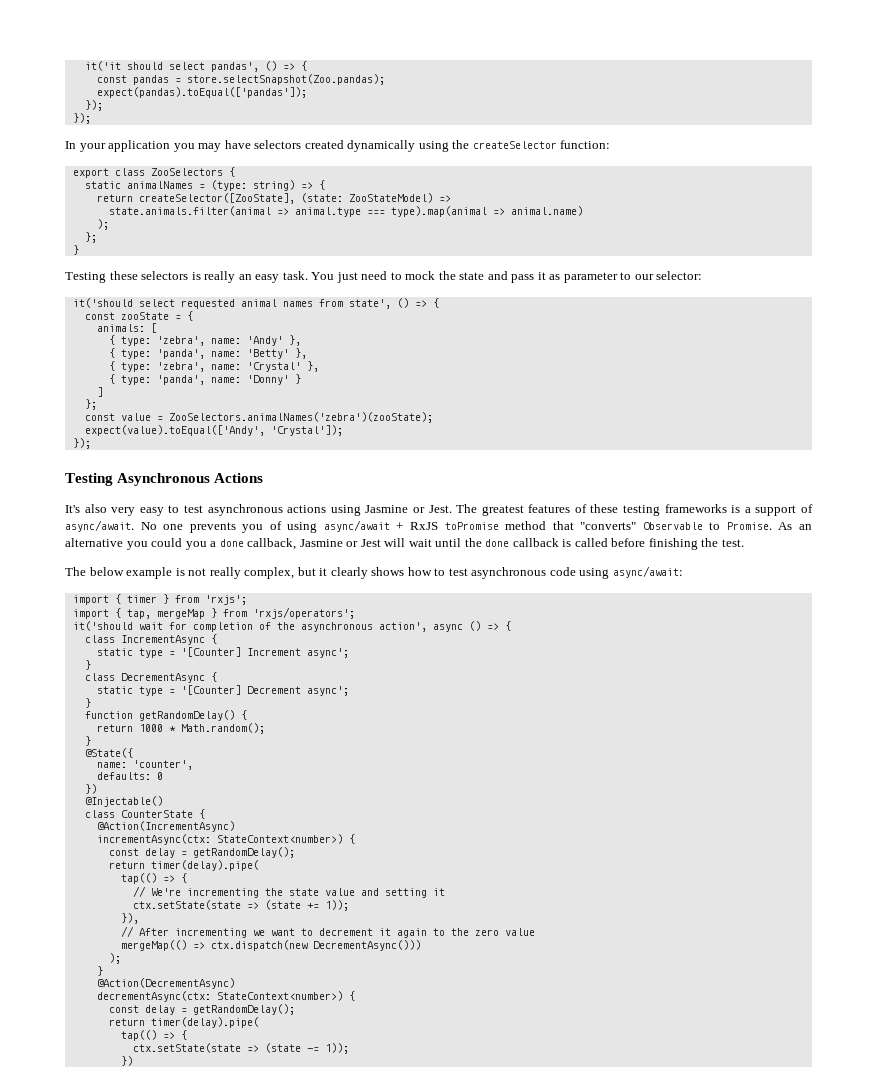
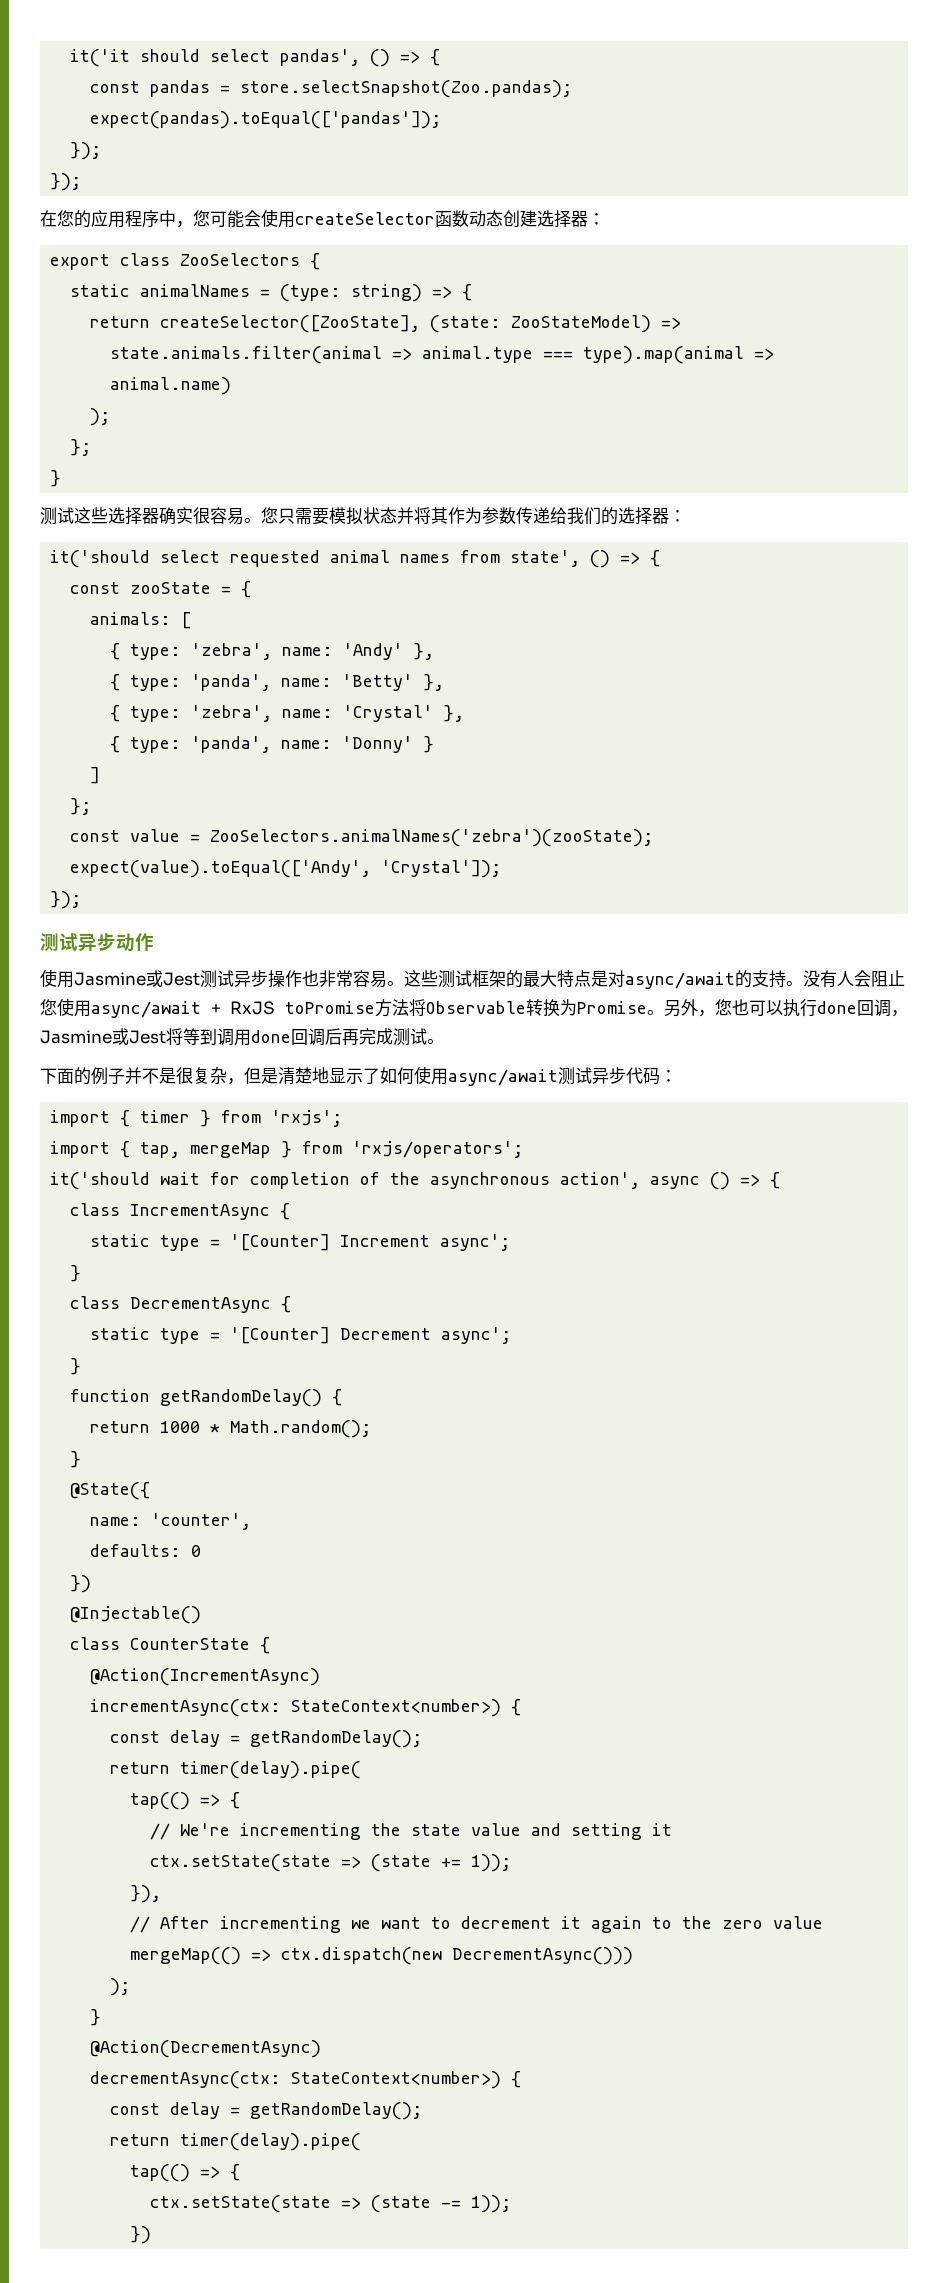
- In your application you may have selectors created dynamically using the createSelector function:
+ 在您的应用程序中，您可能会使用createSelector函数动态创建选择器：
- Testing these selectors is really an easy task. You just need to mock the state and pass it as parameter to our selector:
+ 测试这些选择器确实很容易。您只需要模拟状态并将其作为参数传递给我们的选择器：
- Testing Asynchronous Actions
- It's also very easy to test asynchronous actions using Jasmine or Jest. The greatest features of these testing frameworks is a support of async/await. No one prevents you of using async/await + RxJS toPromise method that "converts" Observable to Promise. As an alternative you could you a done callback, Jasmine or Jest will wait until the done callback is called before finishing the test.
- The below example is not really complex, but it clearly shows how to test asynchronous code using async/await:
+ 测试异步动作
+ 使用Jasmine或Jest测试异步操作也非常容易。这些测试框架的最大特点是对async/await的支持。没有人会阻止您使用async/await + RxJS toPromise方法将Observable转换为Promise。另外，您也可以执行done回调，Jasmine或Jest将等到调用done回调后再完成测试。
+ 下面的例子并不是很复杂，但是清楚地显示了如何使用async/await测试异步代码：

